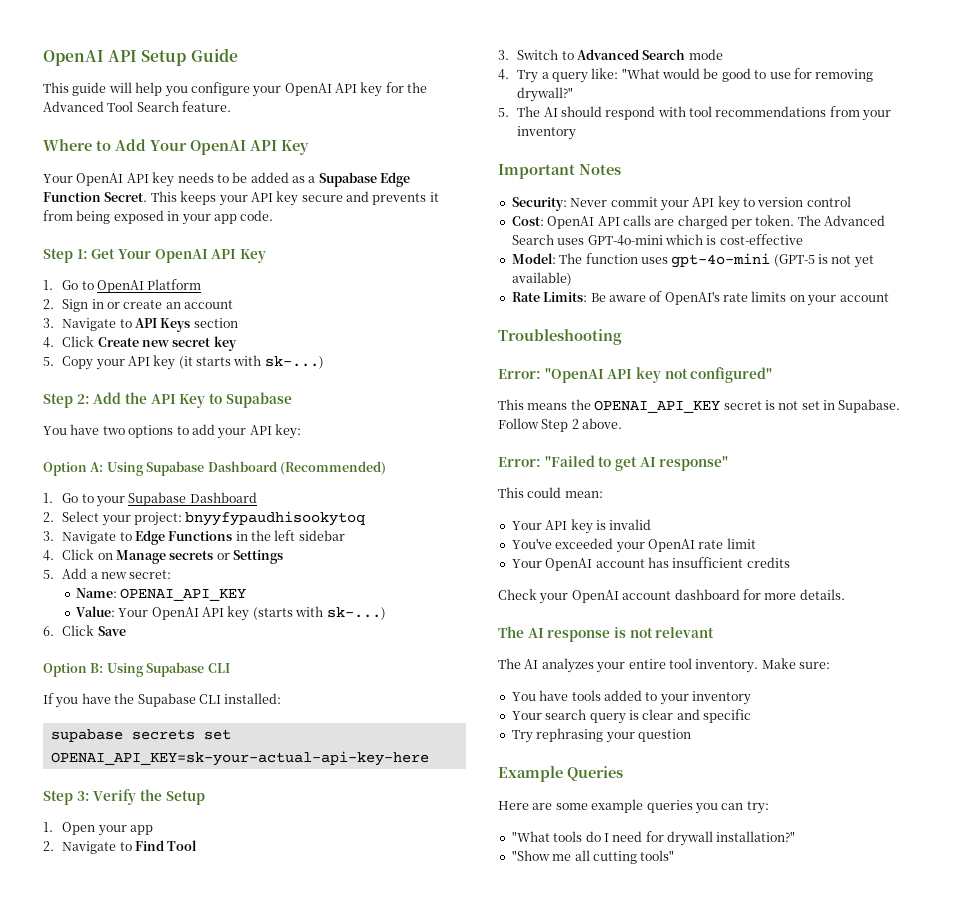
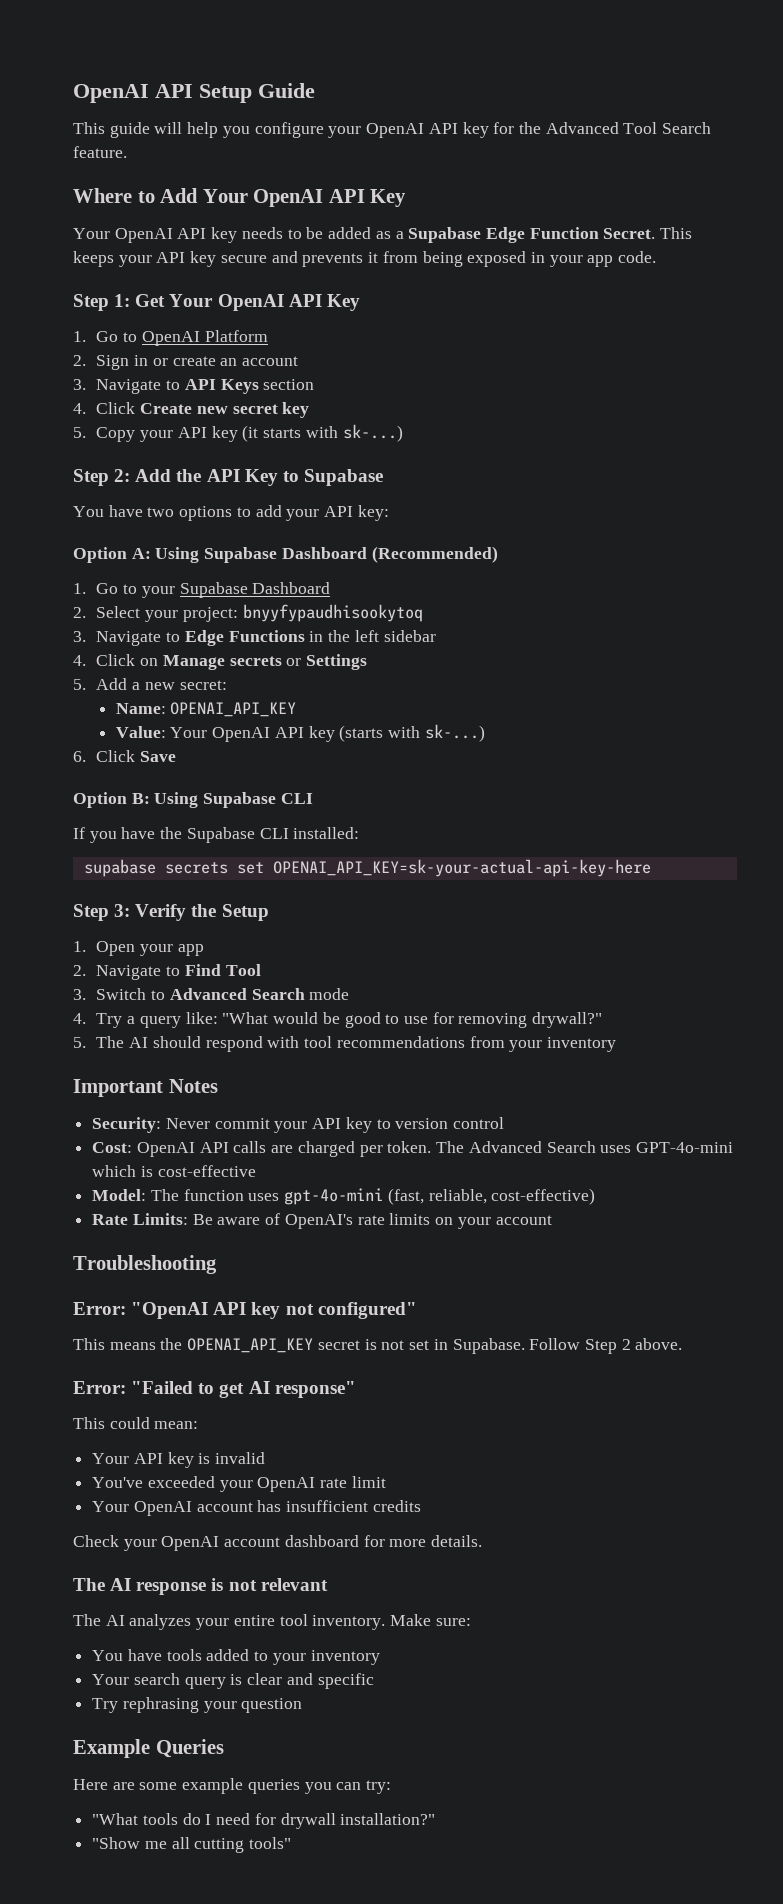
- Model: The function uses gpt-4o-mini (GPT-5 is not yet available)
+ Model: The function uses gpt-4o-mini (fast, reliable, cost-effective)

